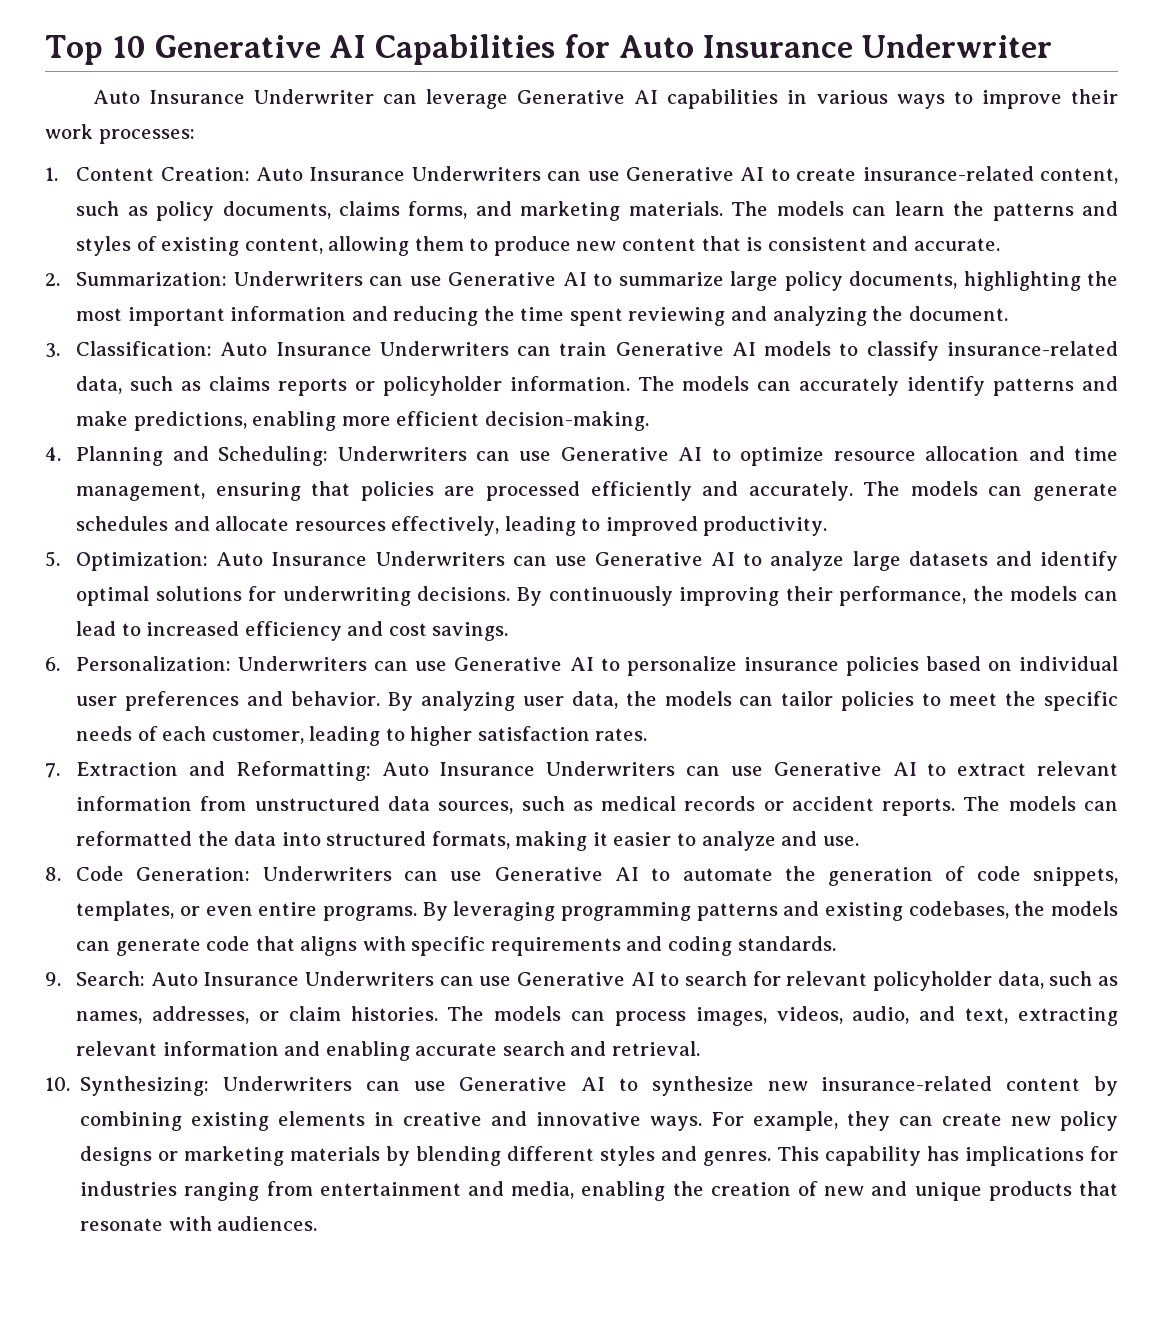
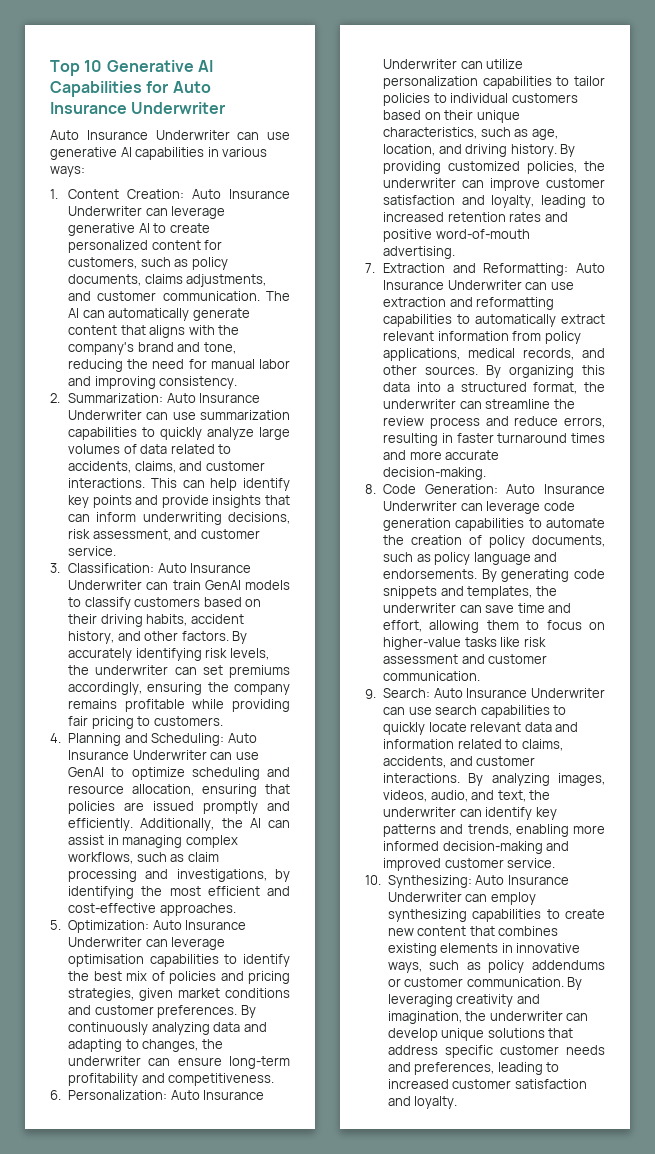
- Auto Insurance Underwriter can leverage Generative AI capabilities in various ways to improve their work processes:
+ Auto Insurance Underwriter can use generative AI capabilities in various ways:
- 1. Content Creation: Auto Insurance Underwriters can use Generative AI to create insurance-related content, such as policy documents, claims forms, and marketing materials. The models can learn the patterns and styles of existing content, allowing them to produce new content that is consistent and accurate.
- 2. Summarization: Underwriters can use Generative AI to summarize large policy documents, highlighting the most important information and reducing the time spent reviewing and analyzing the document.
+ 1. Content Creation: Auto Insurance Underwriter can leverage generative AI to create personalized content for customers, such as policy documents, claims adjustments, and customer communication. The AI can automatically generate content that aligns with the company's brand and tone, reducing the need for manual labor and improving consistency.
+ 2. Summarization: Auto Insurance Underwriter can use summarization capabilities to quickly analyze large volumes of data related to accidents, claims, and customer interactions. This can help identify key points and provide insights that can inform underwriting decisions, risk assessment, and customer service.
- 3. Classification: Auto Insurance Underwriters can train Generative AI models to classify insurance-related data, such as claims reports or policyholder information. The models can accurately identify patterns and make predictions, enabling more efficient decision-making.
- 4. Planning and Scheduling: Underwriters can use Generative AI to optimize resource allocation and time management, ensuring that policies are processed efficiently and accurately. The models can generate schedules and allocate resources effectively, leading to improved productivity.
- 5. Optimization: Auto Insurance Underwriters can use Generative AI to analyze large datasets and identify optimal solutions for underwriting decisions. By continuously improving their performance, the models can lead to increased efficiency and cost savings.
- 6. Personalization: Underwriters can use Generative AI to personalize insurance policies based on individual user preferences and behavior. By analyzing user data, the models can tailor policies to meet the specific needs of each customer, leading to higher satisfaction rates.
+ 3. Classification: Auto Insurance Underwriter can train GenAI models to classify customers based on their driving habits, accident history, and other factors. By accurately identifying risk levels, the underwriter can set premiums accordingly, ensuring the company remains profitable while providing fair pricing to customers.
+ 4. Planning and Scheduling: Auto Insurance Underwriter can use GenAI to optimize scheduling and resource allocation, ensuring that policies are issued promptly and efficiently. Additionally, the AI can assist in managing complex workflows, such as claim processing and investigations, by identifying the most efficient and cost-effective approaches.
+ 5. Optimization: Auto Insurance Underwriter can leverage optimisation capabilities to identify the best mix of policies and pricing strategies, given market conditions and customer preferences. By continuously analyzing data and adapting to changes, the underwriter can ensure long-term profitability and competitiveness.
+ 6. Personalization: Auto Insurance Underwriter can utilize personalization capabilities to tailor policies to individual customers based on their unique characteristics, such as age, location, and driving history. By providing customized policies, the underwriter can improve customer satisfaction and loyalty, leading to increased retention rates and positive word-of-mouth advertising.
- 7. Extraction and Reformatting: Auto Insurance Underwriters can use Generative AI to extract relevant information from unstructured data sources, such as medical records or accident reports. The models can reformatted the data into structured formats, making it easier to analyze and use.
- 8. Code Generation: Underwriters can use Generative AI to automate the generation of code snippets, templates, or even entire programs. By leveraging programming patterns and existing codebases, the models can generate code that aligns with specific requirements and coding standards.
+ 7. Extraction and Reformatting: Auto Insurance Underwriter can use extraction and reformatting capabilities to automatically extract relevant information from policy applications, medical records, and other sources. By organizing this data into a structured format, the underwriter can streamline the review process and reduce errors, resulting in faster turnaround times and more accurate decision-making.
+ 8. Code Generation: Auto Insurance Underwriter can leverage code generation capabilities to automate the creation of policy documents, such as policy language and endorsements. By generating code snippets and templates, the underwriter can save time and effort, allowing them to focus on higher-value tasks like risk assessment and customer communication.
- 9. Search: Auto Insurance Underwriters can use Generative AI to search for relevant policyholder data, such as names, addresses, or claim histories. The models can process images, videos, audio, and text, extracting relevant information and enabling accurate search and retrieval.
- 10. Synthesizing: Underwriters can use Generative AI to synthesize new insurance-related content by combining existing elements in creative and innovative ways. For example, they can create new policy designs or marketing materials by blending different styles and genres. This capability has implications for industries ranging from entertainment and media, enabling the creation of new and unique products that resonate with audiences.
+ 9. Search: Auto Insurance Underwriter can use search capabilities to quickly locate relevant data and information related to claims, accidents, and customer interactions. By analyzing images, videos, audio, and text, the underwriter can identify key patterns and trends, enabling more informed decision-making and improved customer service.
+ 10. Synthesizing: Auto Insurance Underwriter can employ synthesizing capabilities to create new content that combines existing elements in innovative ways, such as policy addendums or customer communication. By leveraging creativity and imagination, the underwriter can develop unique solutions that address specific customer needs and preferences, leading to increased customer satisfaction and loyalty.

